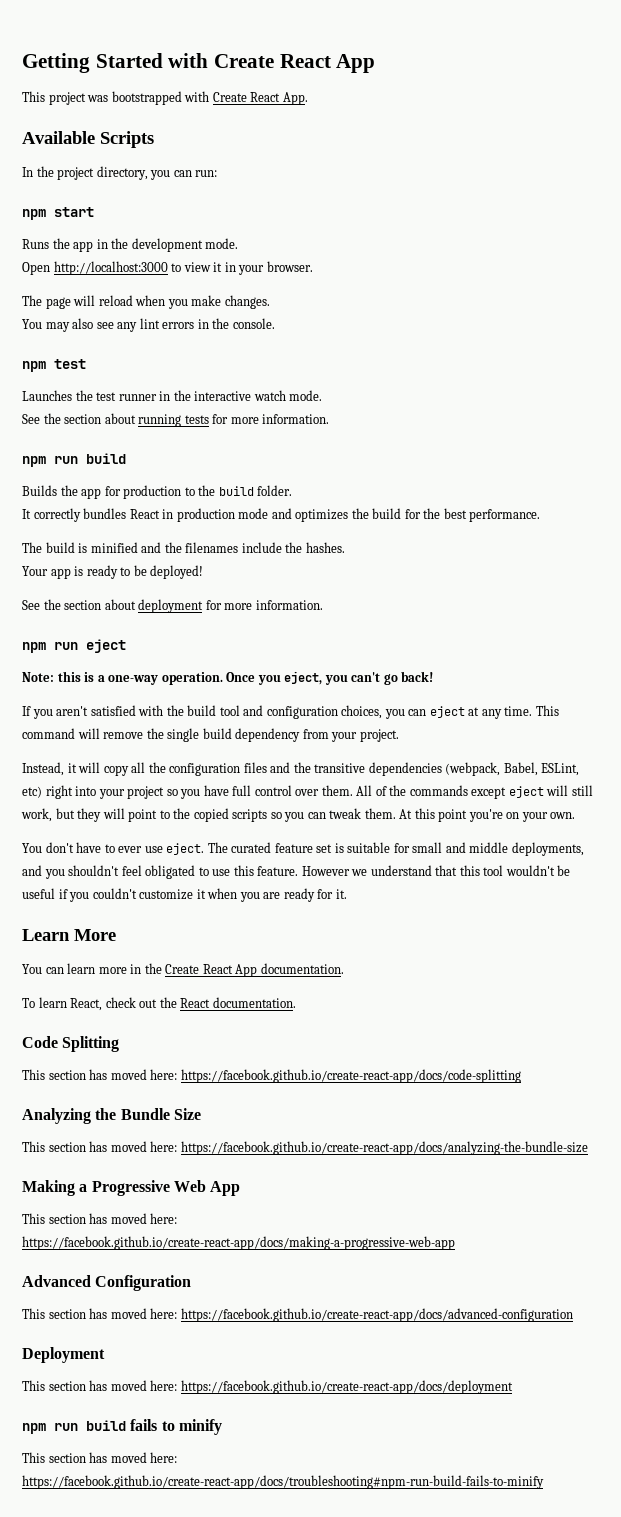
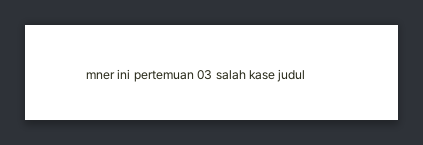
- Getting Started with Create React App
- This project was bootstrapped with Create React App.
- Available Scripts
- In the project directory, you can run:
- npm start
- Runs the app in the development mode.
- Open http://localhost:3000 to view it in your browser.
- The page will reload when you make changes.
- You may also see any lint errors in the console.
- npm test
- Launches the test runner in the interactive watch mode.
- See the section about running tests for more information.
- npm run build
- Builds the app for production to the build folder.
- It correctly bundles React in production mode and optimizes the build for the best performance.
- The build is minified and the filenames include the hashes.
- Your app is ready to be deployed!
- See the section about deployment for more information.
- npm run eject
- Note: this is a one-way operation. Once you eject, you can't go back!
- If you aren't satisfied with the build tool and configuration choices, you can eject at any time. This command will remove the single build dependency from your project.
- Instead, it will copy all the configuration files and the transitive dependencies (webpack, Babel, ESLint, etc) right into your project so you have full control over them. All of the commands except eject will still work, but they will point to the copied scripts so you can tweak them. At this point you're on your own.
- You don't have to ever use eject. The curated feature set is suitable for small and middle deployments, and you shouldn't feel obligated to use this feature. However we understand that this tool wouldn't be useful if you couldn't customize it when you are ready for it.
- Learn More
- You can learn more in the Create React App documentation.
- To learn React, check out the React documentation.
- Code Splitting
- This section has moved here: https://facebook.github.io/create-react-app/docs/code-splitting
- Analyzing the Bundle Size
- This section has moved here: https://facebook.github.io/create-react-app/docs/analyzing-the-bundle-size
- Making a Progressive Web App
- This section has moved here: https://facebook.github.io/create-react-app/docs/making-a-progressive-web-app
- Advanced Configuration
- This section has moved here: https://facebook.github.io/create-react-app/docs/advanced-configuration
- Deployment
- This section has moved here: https://facebook.github.io/create-react-app/docs/deployment
- npm run build fails to minify
- This section has moved here: https://facebook.github.io/create-react-app/docs/troubleshooting#npm-run-build-fails-to-minify
+ mner ini pertemuan 03 salah kase judul

